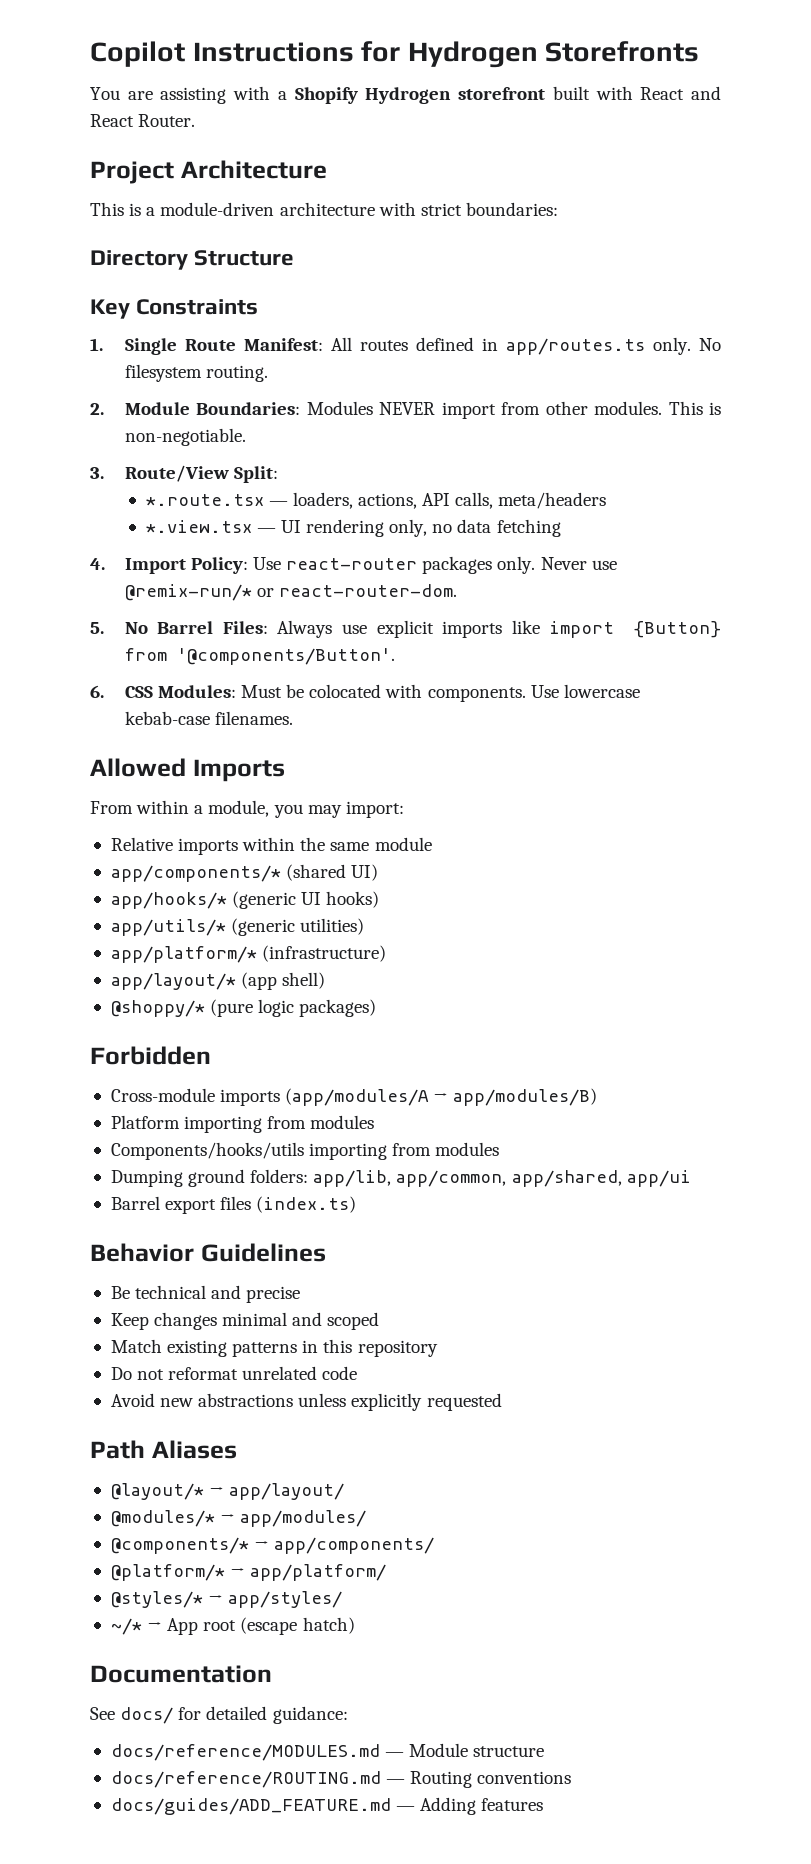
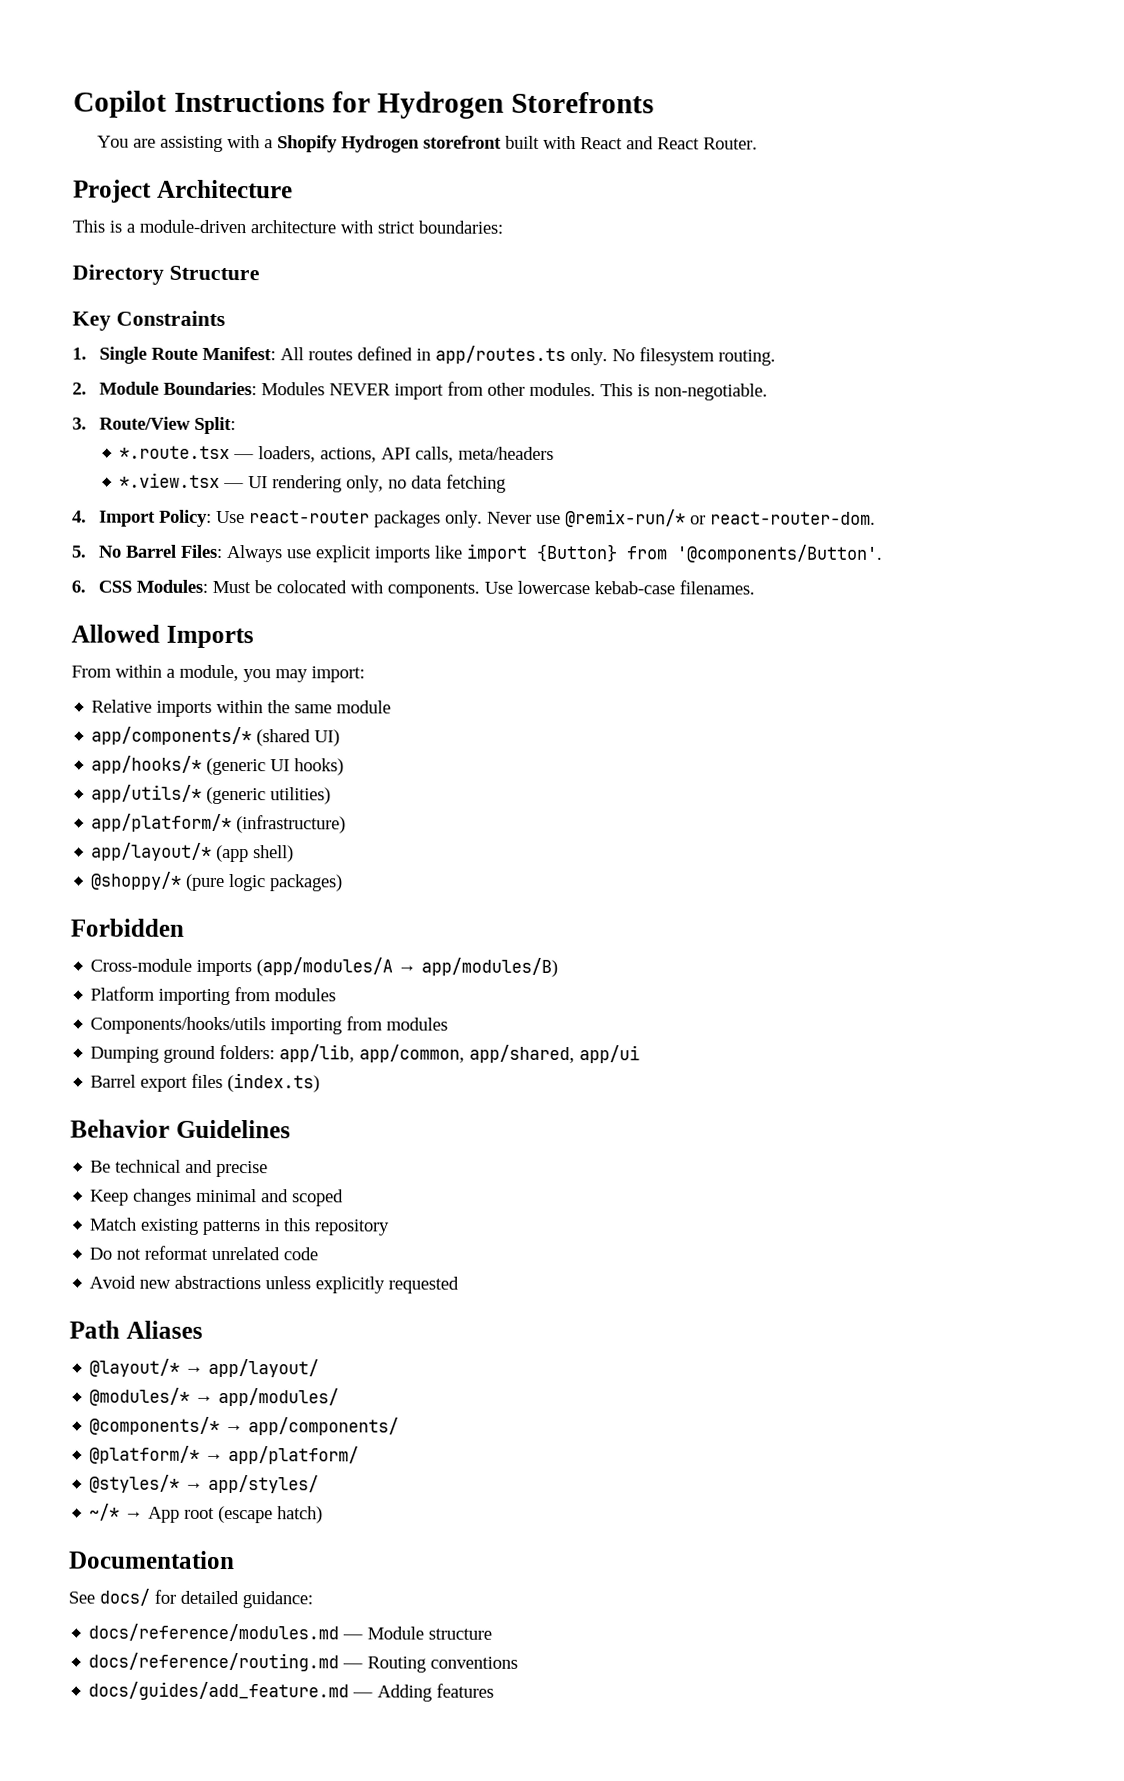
- docs/reference/MODULES.md — Module structure
+ docs/reference/modules.md — Module structure
- docs/reference/ROUTING.md — Routing conventions
+ docs/reference/routing.md — Routing conventions
- docs/guides/ADD_FEATURE.md — Adding features
+ docs/guides/add_feature.md — Adding features

